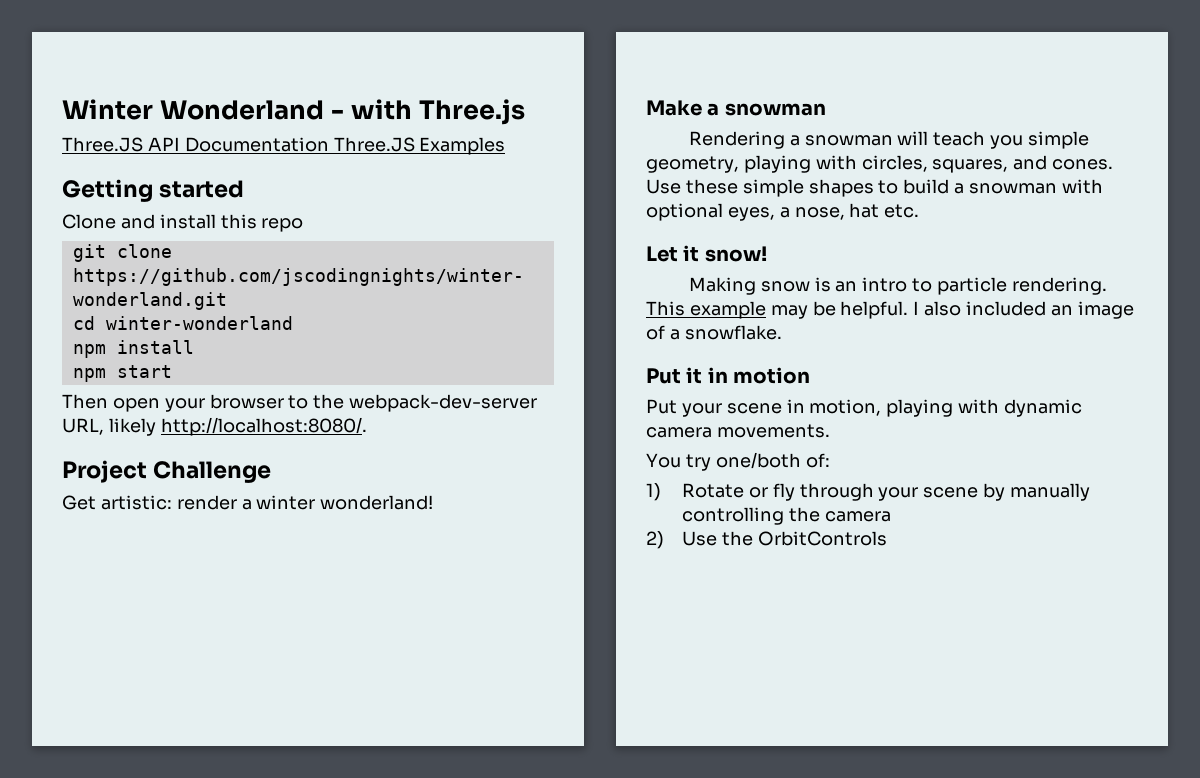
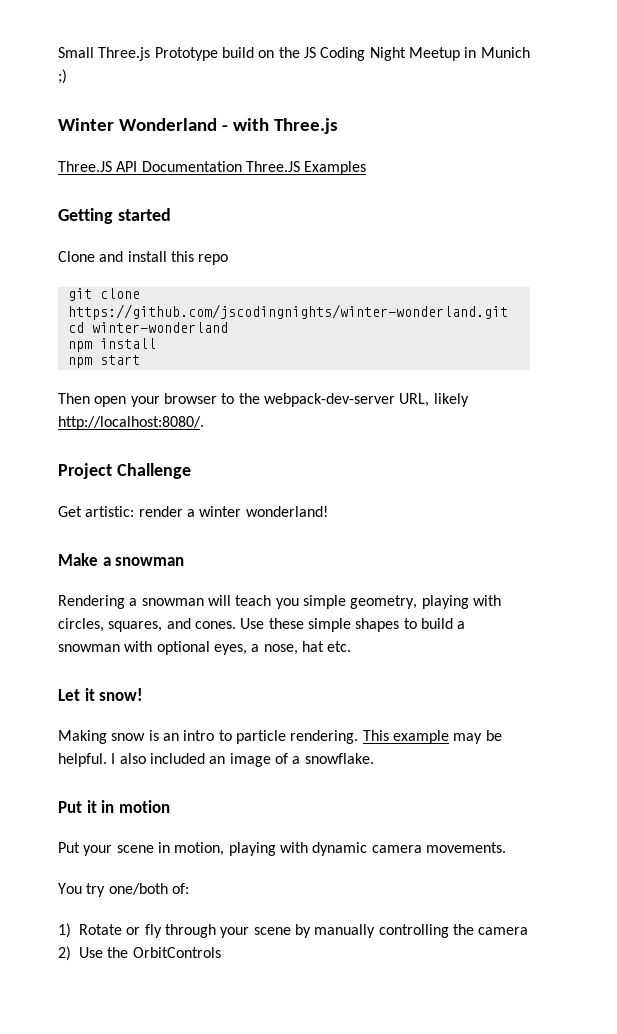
+ Small Three.js Prototype build on the JS Coding Night Meetup in Munich ;)

